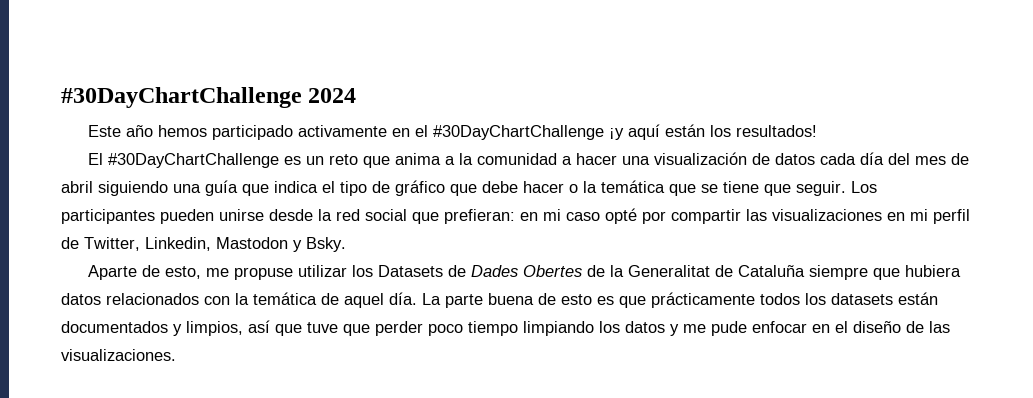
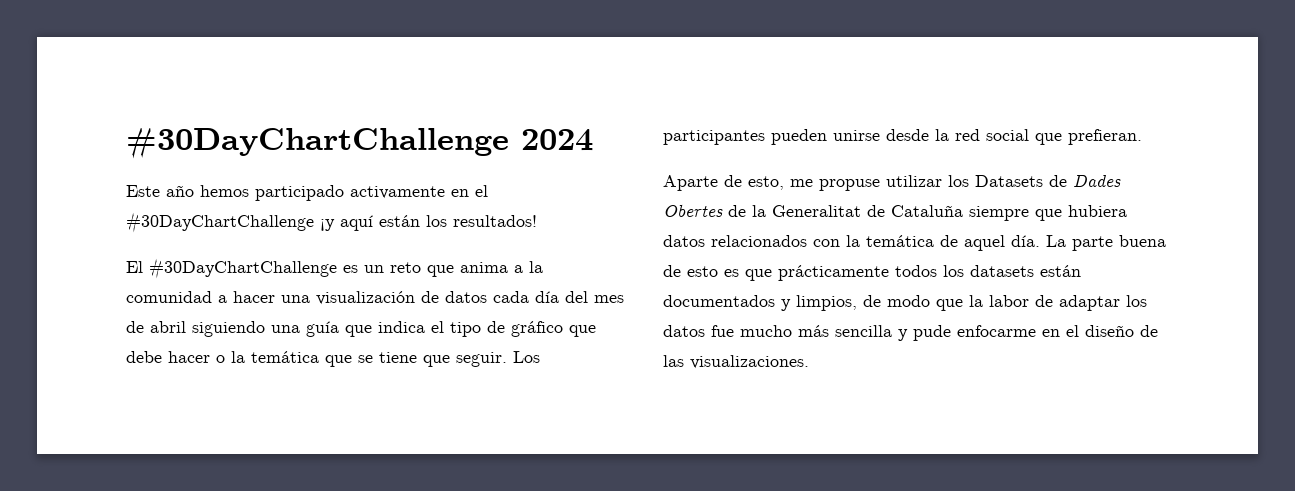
- Los participantes pueden unirse desde la red social que prefieran: en mi caso opté por compartir las visualizaciones en mi perfil de Twitter, Linkedin, Mastodon y Bsky.
+ Los participantes pueden unirse desde la red social que prefieran.
- La parte buena de esto es que prácticamente todos los datasets están documentados y limpios, así que tuve que perder poco tiempo limpiando los datos y me pude enfocar en el diseño de las visualizaciones.
+ La parte buena de esto es que prácticamente todos los datasets están documentados y limpios, de modo que la labor de adaptar los datos fue mucho más sencilla y pude enfocarme en el diseño de las visualizaciones.

